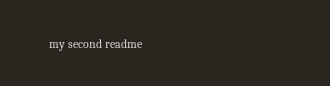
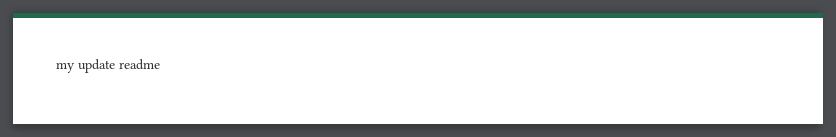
- my second readme
+ my update readme

